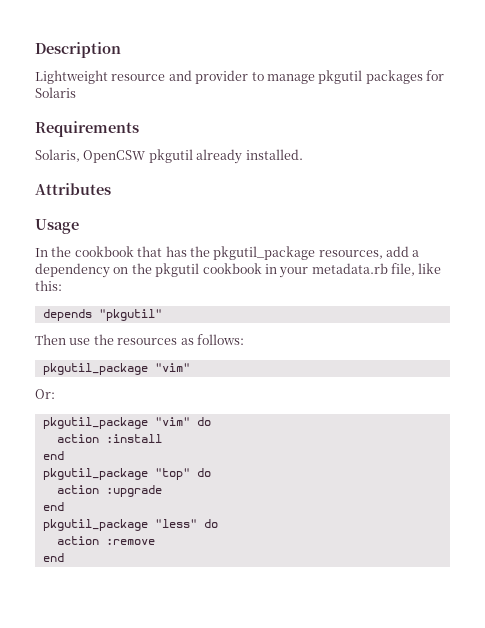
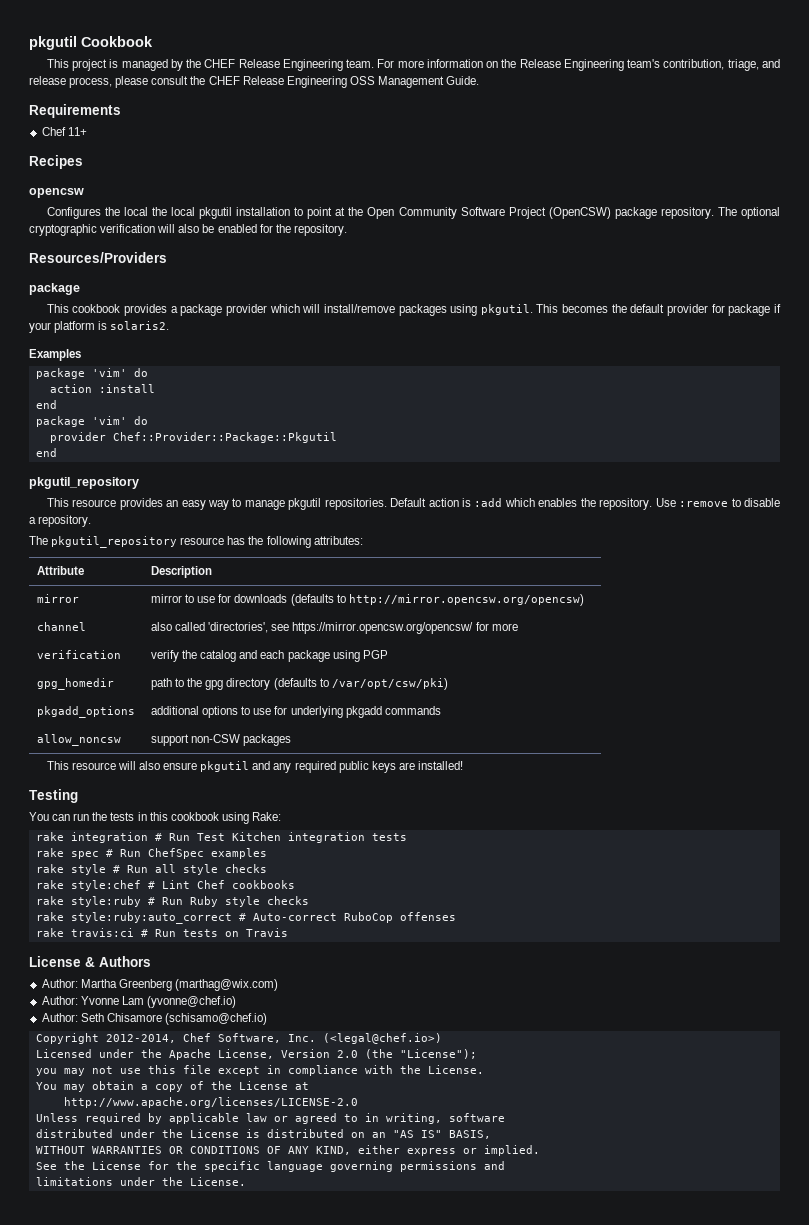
- Description
- Lightweight resource and provider to manage pkgutil packages for Solaris
+ pkgutil Cookbook
+ This project is managed by the CHEF Release Engineering team. For more information on the Release Engineering team's contribution, triage, and release process, please consult the CHEF Release Engineering OSS Management Guide.
  Requirements
- Solaris, OpenCSW pkgutil already installed.
- Attributes
- Usage
- In the cookbook that has the pkgutil_package resources, add a dependency on the pkgutil cookbook in your metadata.rb file, like this:
- depends "pkgutil"
- Then use the resources as follows:
- pkgutil_package "vim"
- Or:
- pkgutil_package "vim" do
+ Chef 11+
+ Recipes
+ opencsw
+ Configures the local the local pkgutil installation to point at the Open Community Software Project (OpenCSW) package repository. The optional cryptographic verification will also be enabled for the repository.
+ Resources/Providers
+ package
+ This cookbook provides a package provider which will install/remove packages using pkgutil. This becomes the default provider for package if your platform is solaris2.
+ Examples
+ package 'vim' do
  action :install
  end
- pkgutil_package "top" do
- action :upgrade
+ package 'vim' do
+ provider Chef::Provider::Package::Pkgutil
  end
- pkgutil_package "less" do
- action :remove
- end
+ pkgutil_repository
+ This resource provides an easy way to manage pkgutil repositories. Default action is :add which enables the repository. Use :remove to disable a repository.
+ The pkgutil_repository resource has the following attributes:
+ Attribute | Description
+ mirror | mirror to use for downloads (defaults to http://mirror.opencsw.org/opencsw)
+ channel | also called 'directories', see https://mirror.opencsw.org/opencsw/ for more
+ verification | verify the catalog and each package using PGP
+ gpg_homedir | path to the gpg directory (defaults to /var/opt/csw/pki)
+ pkgadd_options | additional options to use for underlying pkgadd commands
+ allow_noncsw | support non-CSW packages
+ This resource will also ensure pkgutil and any required public keys are installed!
+ Testing
+ You can run the tests in this cookbook using Rake:
+ rake integration # Run Test Kitchen integration tests
+ rake spec # Run ChefSpec examples
+ rake style # Run all style checks
+ rake style:chef # Lint Chef cookbooks
+ rake style:ruby # Run Ruby style checks
+ rake style:ruby:auto_correct # Auto-correct RuboCop offenses
+ rake travis:ci # Run tests on Travis
+ License & Authors
+ Author: Martha Greenberg (marthag@wix.com)
+ Author: Yvonne Lam (yvonne@chef.io)
+ Author: Seth Chisamore (schisamo@chef.io)
+ Copyright 2012-2014, Chef Software, Inc. (<legal@chef.io>)
+ Licensed under the Apache License, Version 2.0 (the "License");
+ you may not use this file except in compliance with the License.
+ You may obtain a copy of the License at
+ http://www.apache.org/licenses/LICENSE-2.0
+ Unless required by applicable law or agreed to in writing, software
+ distributed under the License is distributed on an "AS IS" BASIS,
+ WITHOUT WARRANTIES OR CONDITIONS OF ANY KIND, either express or implied.
+ See the License for the specific language governing permissions and
+ limitations under the License.

